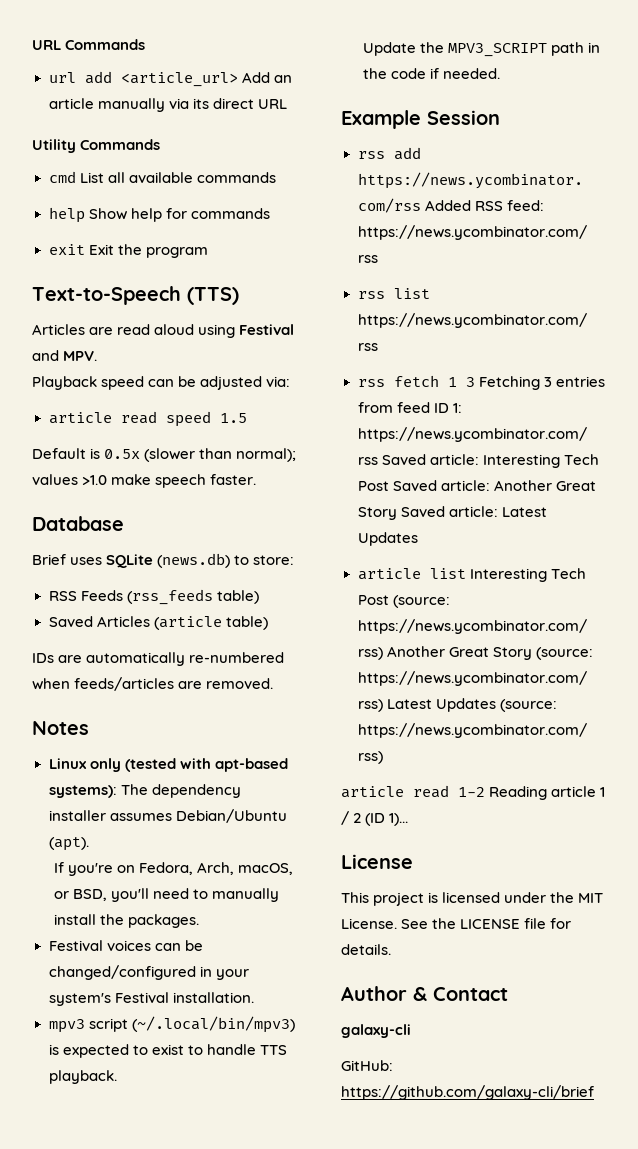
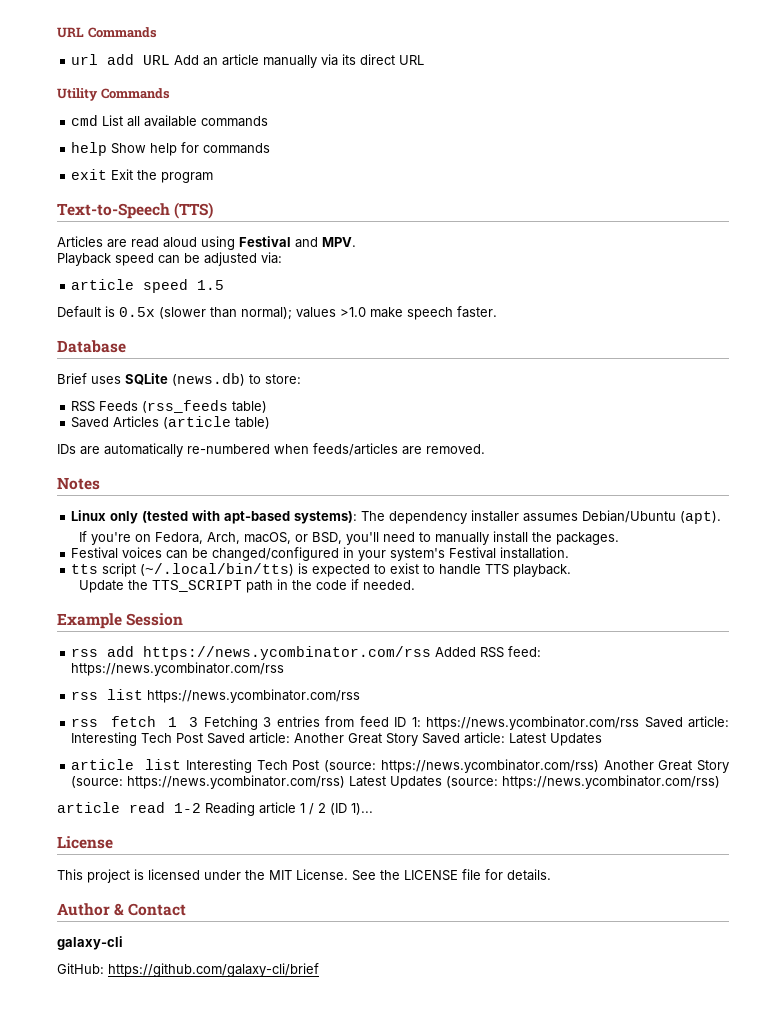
- url add <article_url> Add an article manually via its direct URL
+ url add URL Add an article manually via its direct URL
- article read speed 1.5
+ article speed 1.5
- mpv3 script (~/.local/bin/mpv3) is expected to exist to handle TTS playback.
+ tts script (~/.local/bin/tts) is expected to exist to handle TTS playback.
- Update the MPV3_SCRIPT path in the code if needed.
+ Update the TTS_SCRIPT path in the code if needed.

